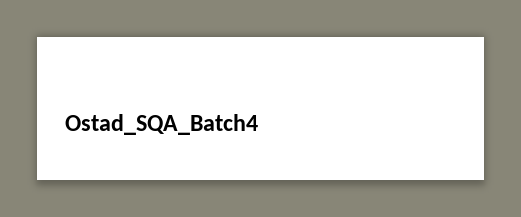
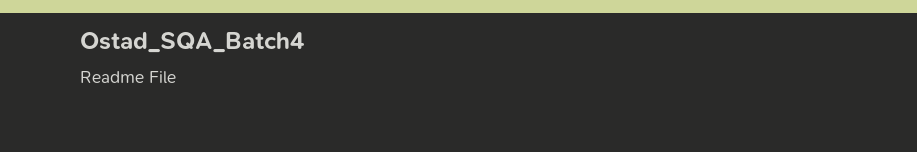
+ Readme File

